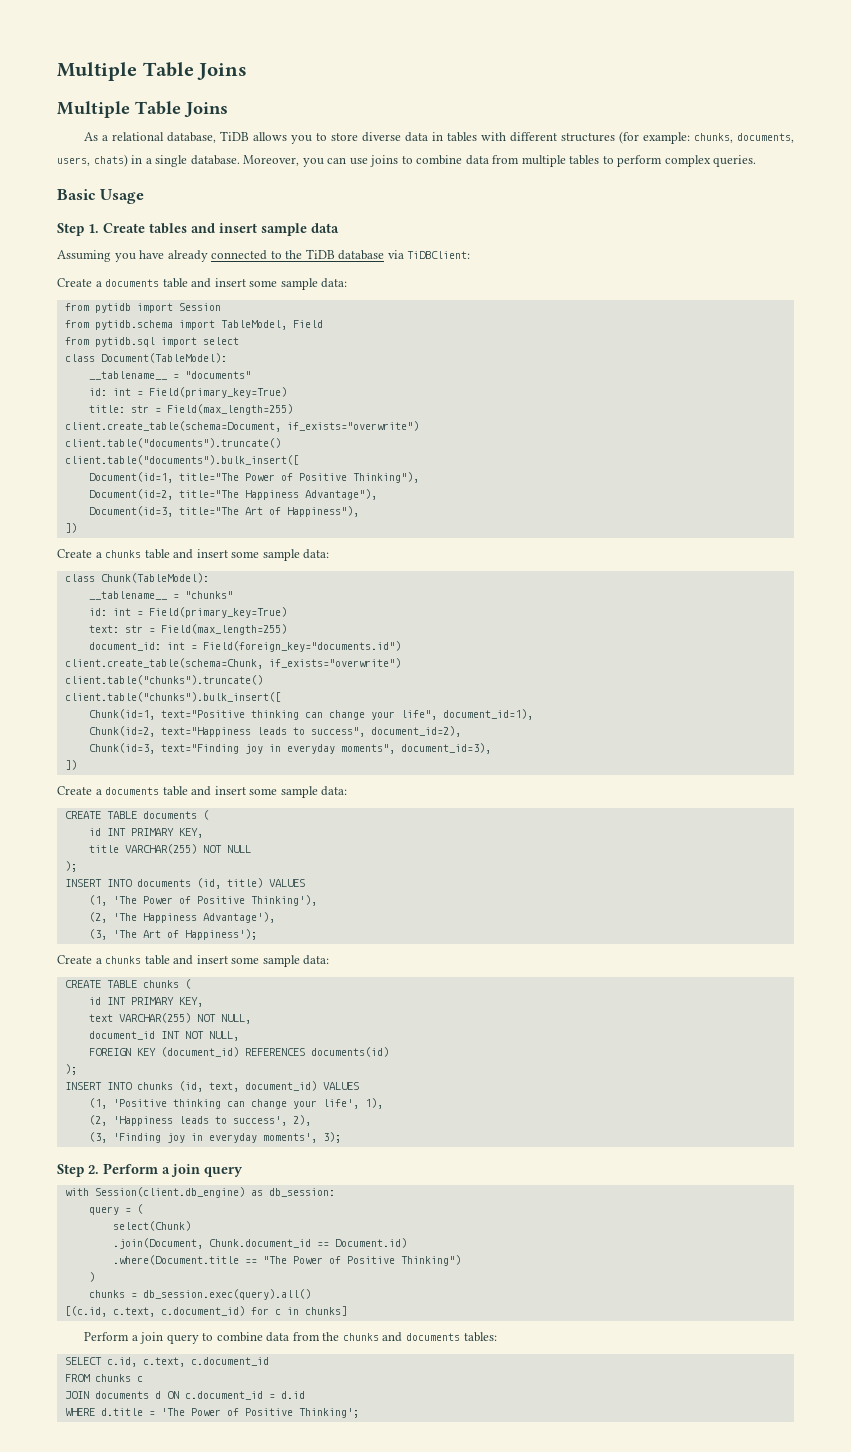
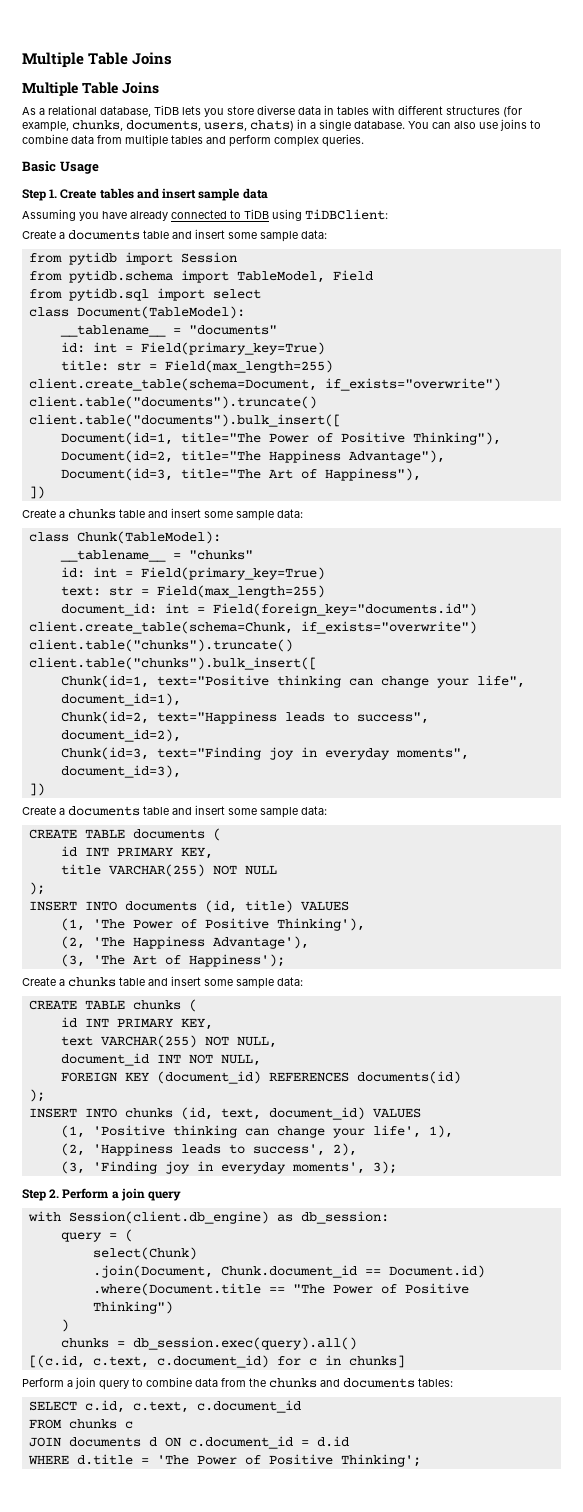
- As a relational database, TiDB allows you to store diverse data in tables with different structures (for example: chunks, documents, users, chats) in a single database.
+ As a relational database, TiDB lets you store diverse data in tables with different structures (for example, chunks, documents, users, chats) in a single database.
- Moreover, you can use joins to combine data from multiple tables to perform complex queries.
+ You can also use joins to combine data from multiple tables and perform complex queries.
- Assuming you have already connected to the TiDB database via TiDBClient:
+ Assuming you have already connected to TiDB using TiDBClient:

